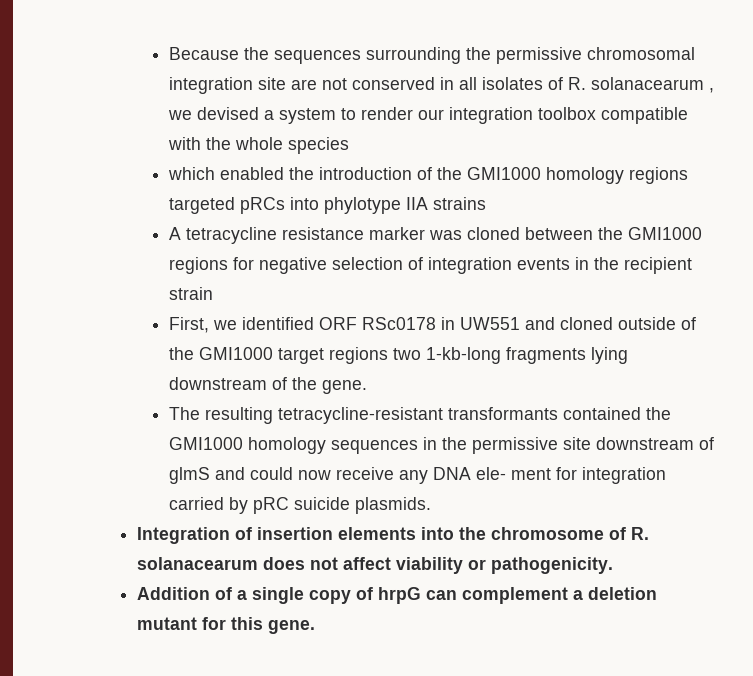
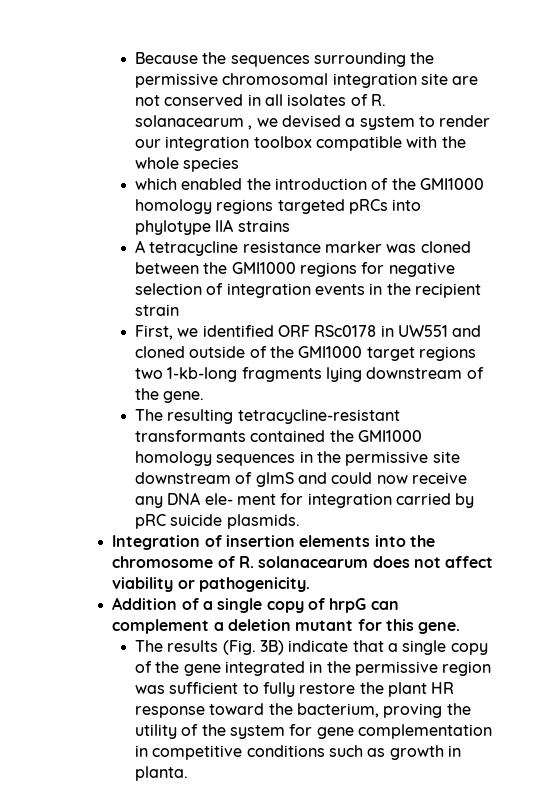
+ The results (Fig. 3B) indicate that a single copy of the gene integrated in the permissive region was sufficient to fully restore the plant HR response toward the bacterium, proving the utility of the system for gene complementation in competitive conditions such as growth in planta.

